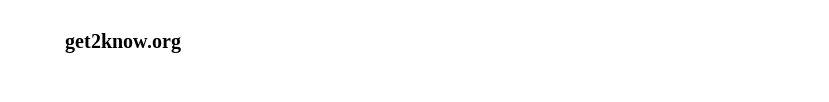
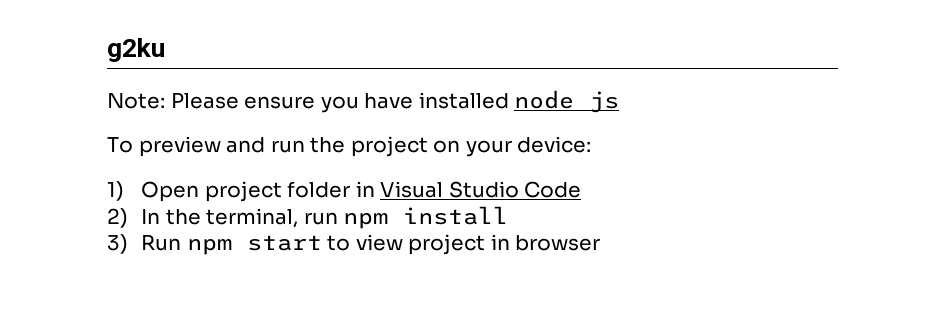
- get2know.org
+ g2ku
+ Note: Please ensure you have installed node js
+ To preview and run the project on your device:
+ 1) Open project folder in Visual Studio Code
+ 2) In the terminal, run npm install
+ 3) Run npm start to view project in browser

